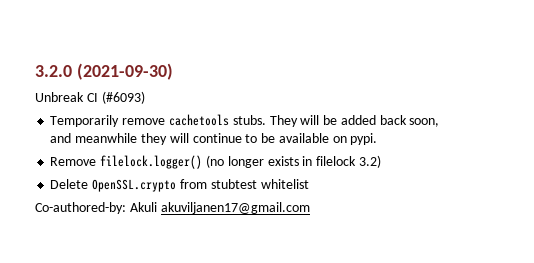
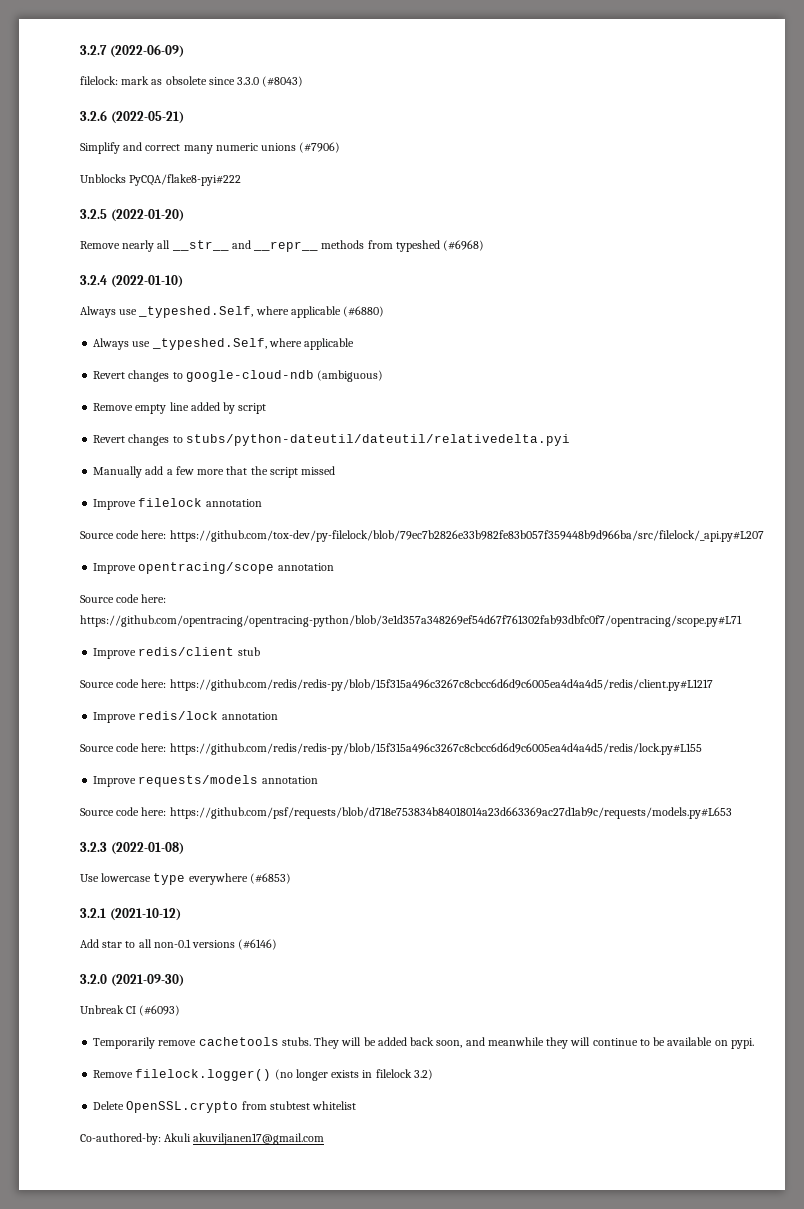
+ 3.2.7 (2022-06-09)
+ filelock: mark as obsolete since 3.3.0 (#8043)
+ 3.2.6 (2022-05-21)
+ Simplify and correct many numeric unions (#7906)
+ Unblocks PyCQA/flake8-pyi#222
+ 3.2.5 (2022-01-20)
+ Remove nearly all __str__ and __repr__ methods from typeshed (#6968)
+ 3.2.4 (2022-01-10)
+ Always use _typeshed.Self, where applicable (#6880)
+ Always use _typeshed.Self, where applicable
+ Revert changes to google-cloud-ndb (ambiguous)
+ Remove empty line added by script
+ Revert changes to stubs/python-dateutil/dateutil/relativedelta.pyi
+ Manually add a few more that the script missed
+ Improve filelock annotation
+ Source code here: https://github.com/tox-dev/py-filelock/blob/79ec7b2826e33b982fe83b057f359448b9d966ba/src/filelock/_api.py#L207
+ Improve opentracing/scope annotation
+ Source code here: https://github.com/opentracing/opentracing-python/blob/3e1d357a348269ef54d67f761302fab93dbfc0f7/opentracing/scope.py#L71
+ Improve redis/client stub
+ Source code here: https://github.com/redis/redis-py/blob/15f315a496c3267c8cbcc6d6d9c6005ea4d4a4d5/redis/client.py#L1217
+ Improve redis/lock annotation
+ Source code here: https://github.com/redis/redis-py/blob/15f315a496c3267c8cbcc6d6d9c6005ea4d4a4d5/redis/lock.py#L155
+ Improve requests/models annotation
+ Source code here: https://github.com/psf/requests/blob/d718e753834b84018014a23d663369ac27d1ab9c/requests/models.py#L653
+ 3.2.3 (2022-01-08)
+ Use lowercase type everywhere (#6853)
+ 3.2.1 (2021-10-12)
+ Add star to all non-0.1 versions (#6146)

